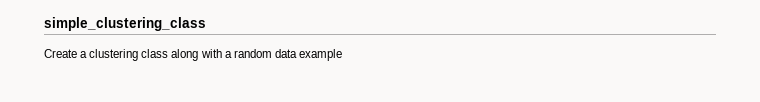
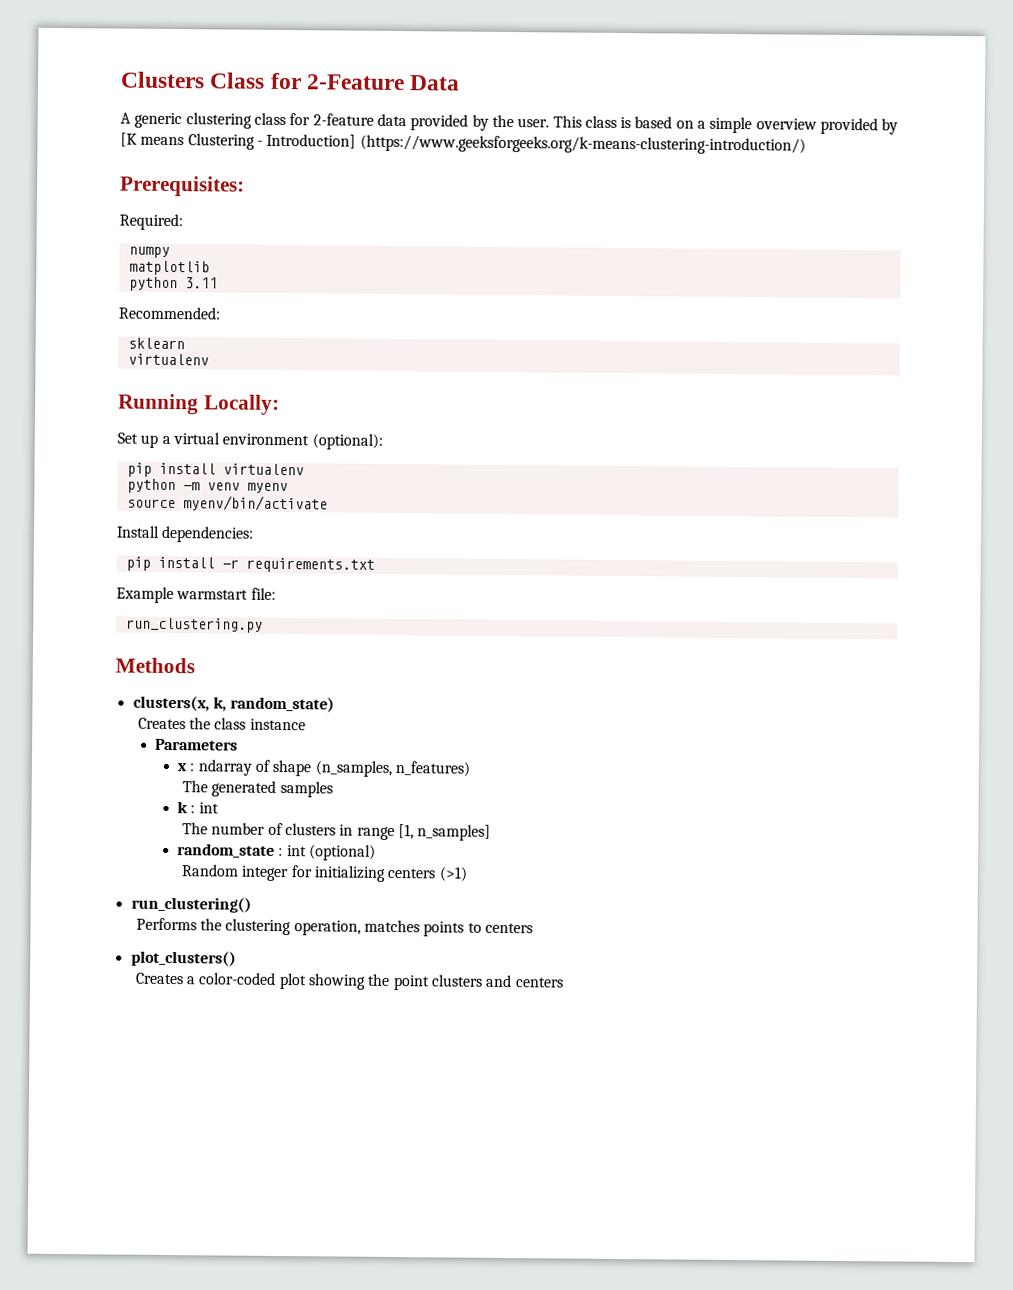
- simple_clustering_class
- Create a clustering class along with a random data example
+ Clusters Class for 2-Feature Data
+ A generic clustering class for 2-feature data provided by the user. This class is based on a simple overview provided by [K means Clustering - Introduction] (https://www.geeksforgeeks.org/k-means-clustering-introduction/)
+ Prerequisites:
+ Required:
+ numpy
+ matplotlib
+ python 3.11
+ Recommended:
+ sklearn
+ virtualenv
+ Running Locally:
+ Set up a virtual environment (optional):
+ pip install virtualenv
+ python -m venv myenv
+ source myenv/bin/activate
+ Install dependencies:
+ pip install -r requirements.txt
+ Example warmstart file:
+ run_clustering.py
+ Methods
+ clusters(x, k, random_state)
+ Creates the class instance
+ Parameters
+ x : ndarray of shape (n_samples, n_features)
+ The generated samples
+ k : int
+ The number of clusters in range [1, n_samples]
+ random_state : int (optional)
+ Random integer for initializing centers (>1)
+ run_clustering()
+ Performs the clustering operation, matches points to centers
+ plot_clusters()
+ Creates a color-coded plot showing the point clusters and centers

